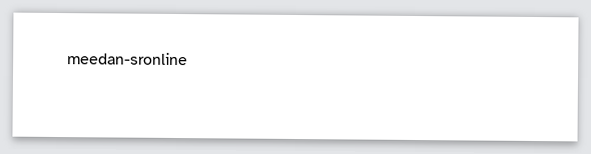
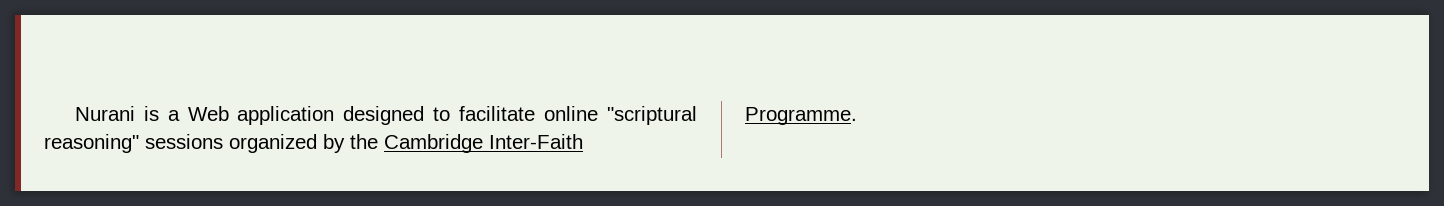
- meedan-sronline
+ Nurani is a Web application designed to facilitate online "scriptural reasoning" sessions organized by the Cambridge Inter-Faith Programme.

